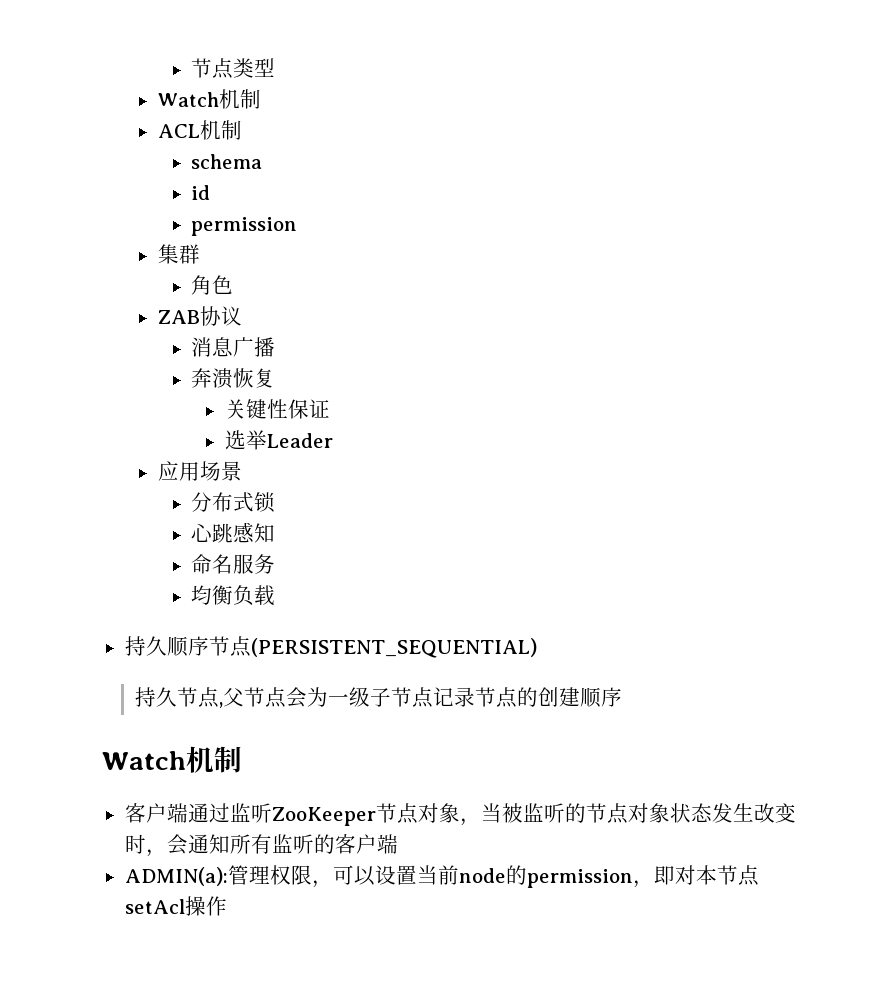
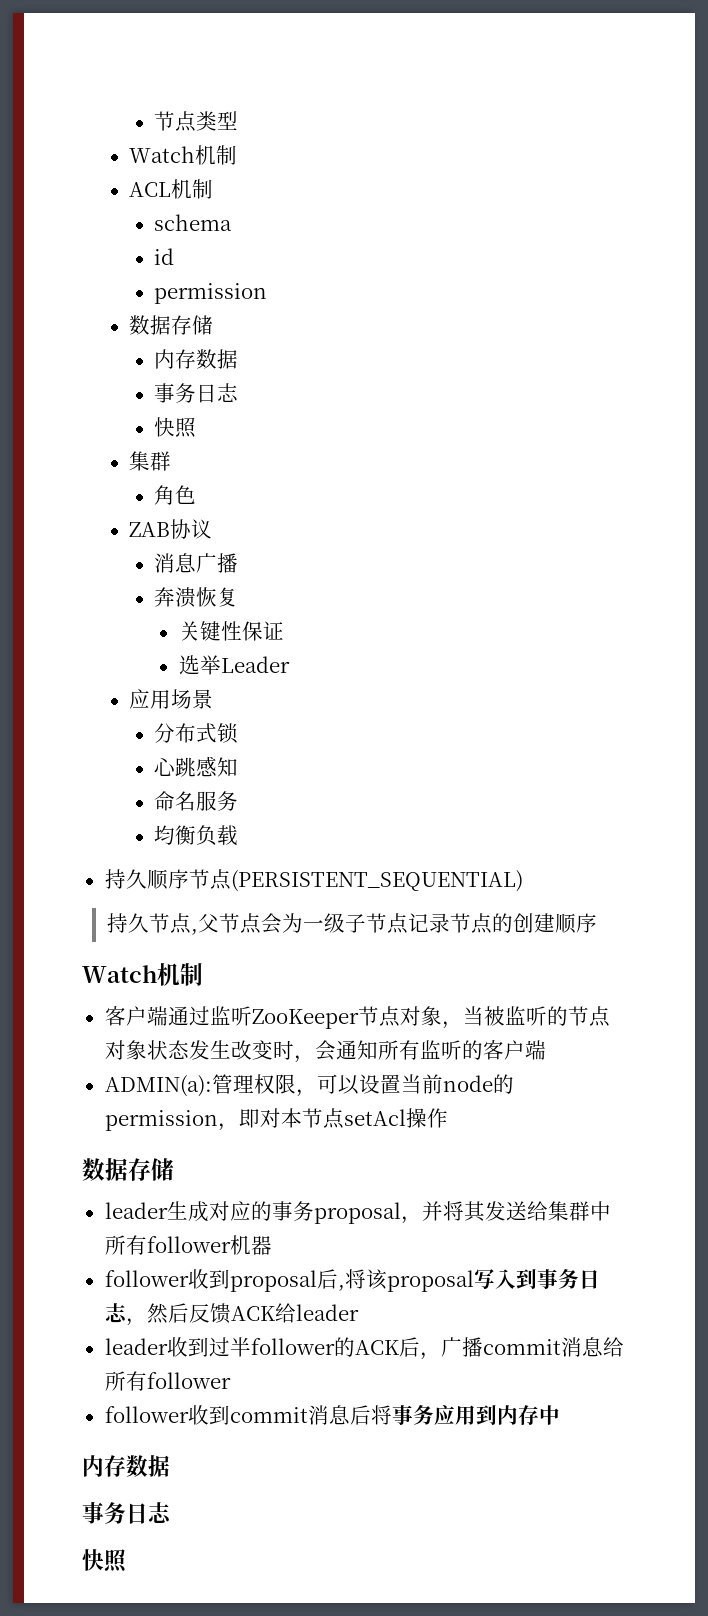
  id
  permission
+ 数据存储
+ 内存数据
+ 事务日志
+ 快照
  ADMIN(a):管理权限，可以设置当前node的permission，即对本节点setAcl操作
+ 数据存储
+ leader生成对应的事务proposal，并将其发送给集群中所有follower机器
+ follower收到proposal后,将该proposal写入到事务日志，然后反馈ACK给leader
+ leader收到过半follower的ACK后，广播commit消息给所有follower
+ follower收到commit消息后将事务应用到内存中
+ 内存数据
+ 事务日志
+ 快照

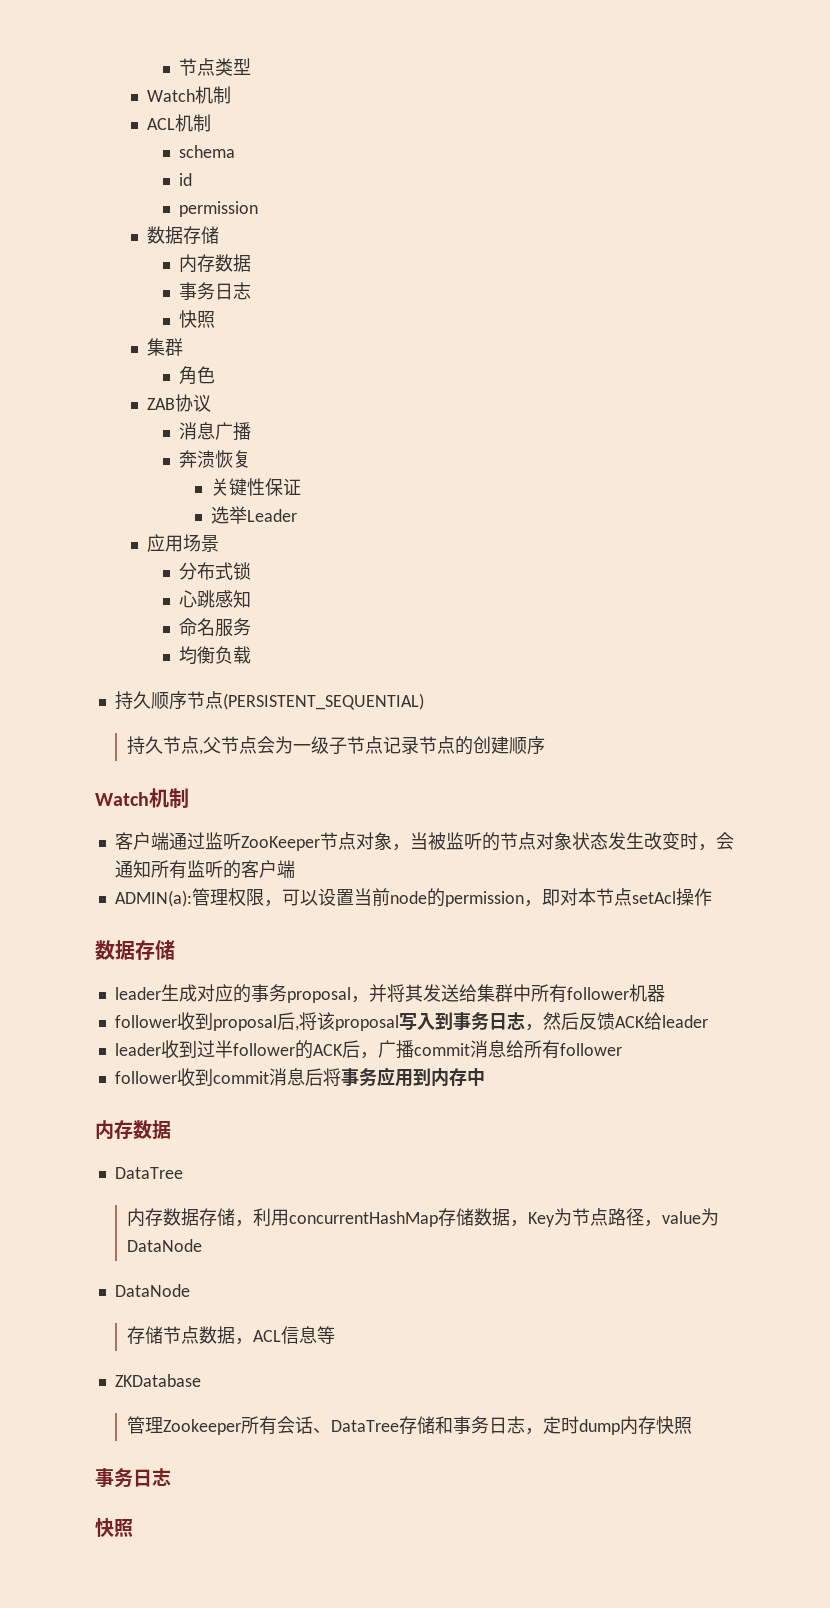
  follower收到commit消息后将事务应用到内存中
  内存数据
+ DataTree
+ 内存数据存储，利用concurrentHashMap存储数据，Key为节点路径，value为DataNode
+ DataNode
+ 存储节点数据，ACL信息等
+ ZKDatabase
+ 管理Zookeeper所有会话、DataTree存储和事务日志，定时dump内存快照

